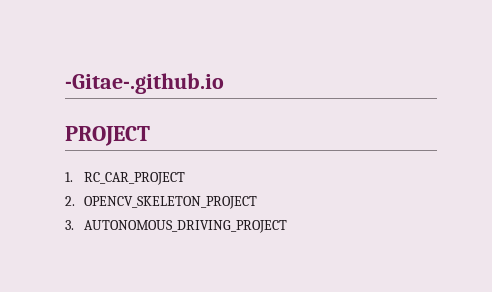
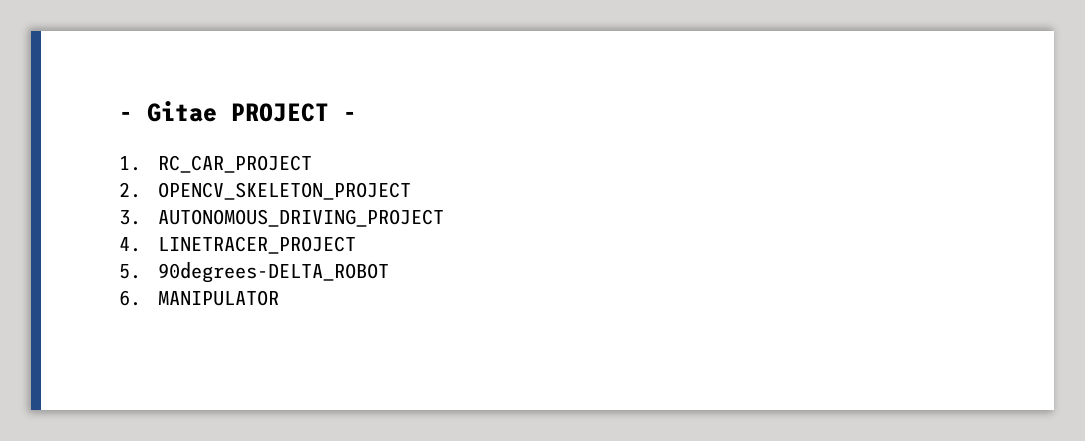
- -Gitae-.github.io
- PROJECT
+ - Gitae PROJECT -
+ 4. LINETRACER_PROJECT
+ 5. 90degrees-DELTA_ROBOT
+ 6. MANIPULATOR

